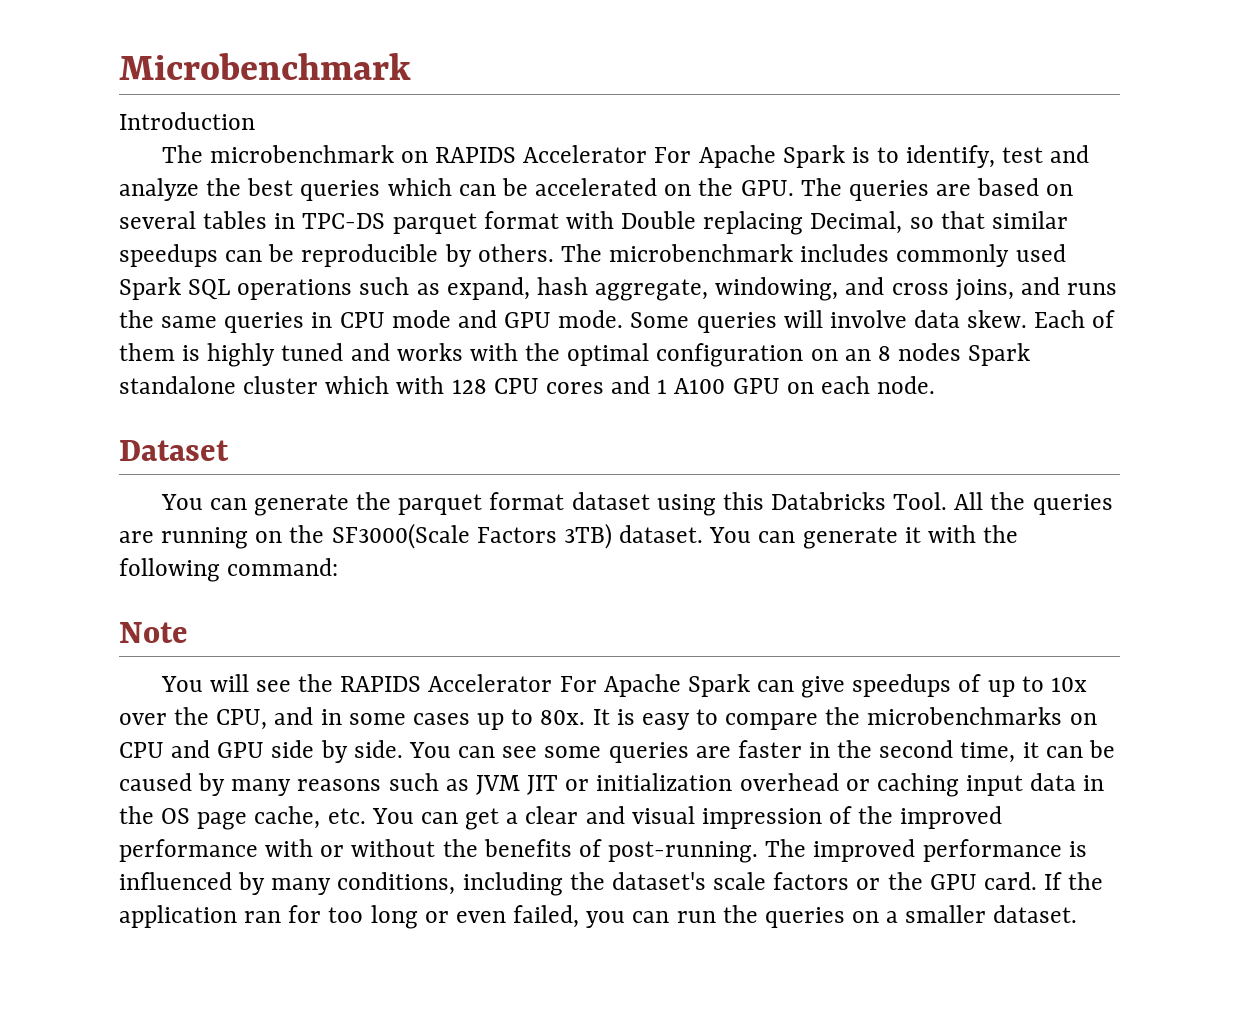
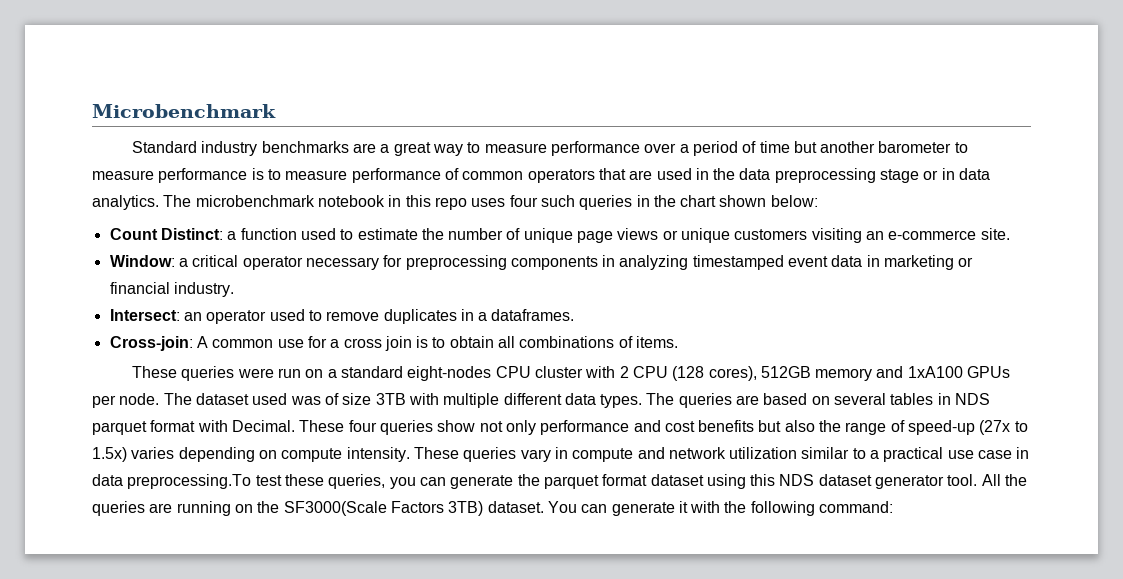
- Introduction
- The microbenchmark on RAPIDS Accelerator For Apache Spark is to identify, test and analyze the best queries which can be accelerated on the GPU. The queries are based on several tables in TPC-DS parquet format with Double replacing Decimal, so that similar speedups can be reproducible by others. The microbenchmark includes commonly used Spark SQL operations such as expand, hash aggregate, windowing, and cross joins, and runs the same queries in CPU mode and GPU mode. Some queries will involve data skew. Each of them is highly tuned and works with the optimal configuration on an 8 nodes Spark standalone cluster which with 128 CPU cores and 1 A100 GPU on each node.
- Dataset
- You can generate the parquet format dataset using this Databricks Tool.
+ Standard industry benchmarks are a great way to measure performance over a period of time but another barometer to measure performance is to measure performance of common operators that are used in the data preprocessing stage or in data analytics. The microbenchmark notebook in this repo uses four such queries in the chart shown below:
+ Count Distinct: a function used to estimate the number of unique page views or unique customers visiting an e-commerce site.
+ Window: a critical operator necessary for preprocessing components in analyzing timestamped event data in marketing or financial industry.
+ Intersect: an operator used to remove duplicates in a dataframes.
+ Cross-join: A common use for a cross join is to obtain all combinations of items.
+ These queries were run on a standard eight-nodes CPU cluster with 2 CPU (128 cores), 512GB memory and 1xA100 GPUs per node. The dataset used was of size 3TB with multiple different data types. The queries are based on several tables in NDS parquet format with Decimal. These four queries show not only performance and cost benefits but also the range of speed-up (27x to 1.5x) varies depending on compute intensity. These queries vary in compute and network utilization similar to a practical use case in data preprocessing.To test these queries, you can generate the parquet format dataset using this NDS dataset generator tool.
- Note
- You will see the RAPIDS Accelerator For Apache Spark can give speedups of up to 10x over the CPU, and in some cases up to 80x. It is easy to compare the microbenchmarks on CPU and GPU side by side. You can see some queries are faster in the second time, it can be caused by many reasons such as JVM JIT or initialization overhead or caching input data in the OS page cache, etc. You can get a clear and visual impression of the improved performance with or without the benefits of post-running. The improved performance is influenced by many conditions, including the dataset's scale factors or the GPU card. If the application ran for too long or even failed, you can run the queries on a smaller dataset.

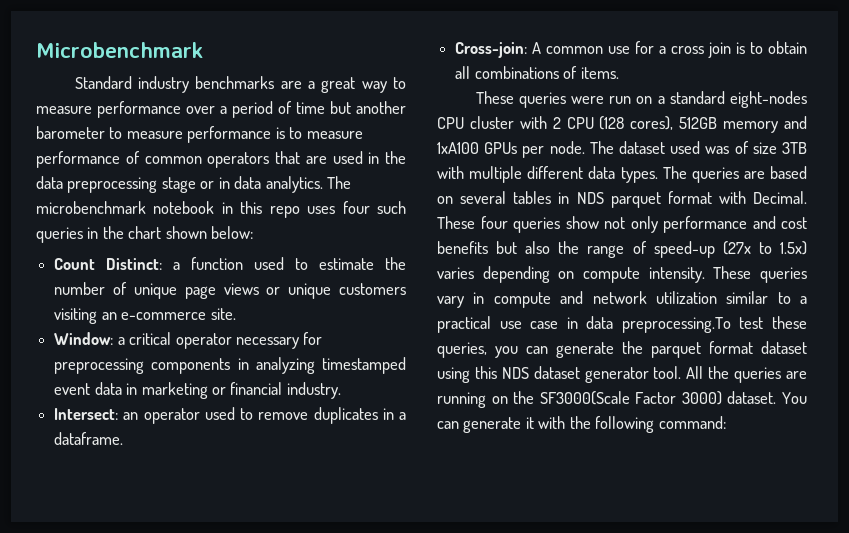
- Intersect: an operator used to remove duplicates in a dataframes.
+ Intersect: an operator used to remove duplicates in a dataframe.
- All the queries are running on the SF3000(Scale Factors 3TB) dataset.
+ All the queries are running on the SF3000(Scale Factor 3000) dataset.

